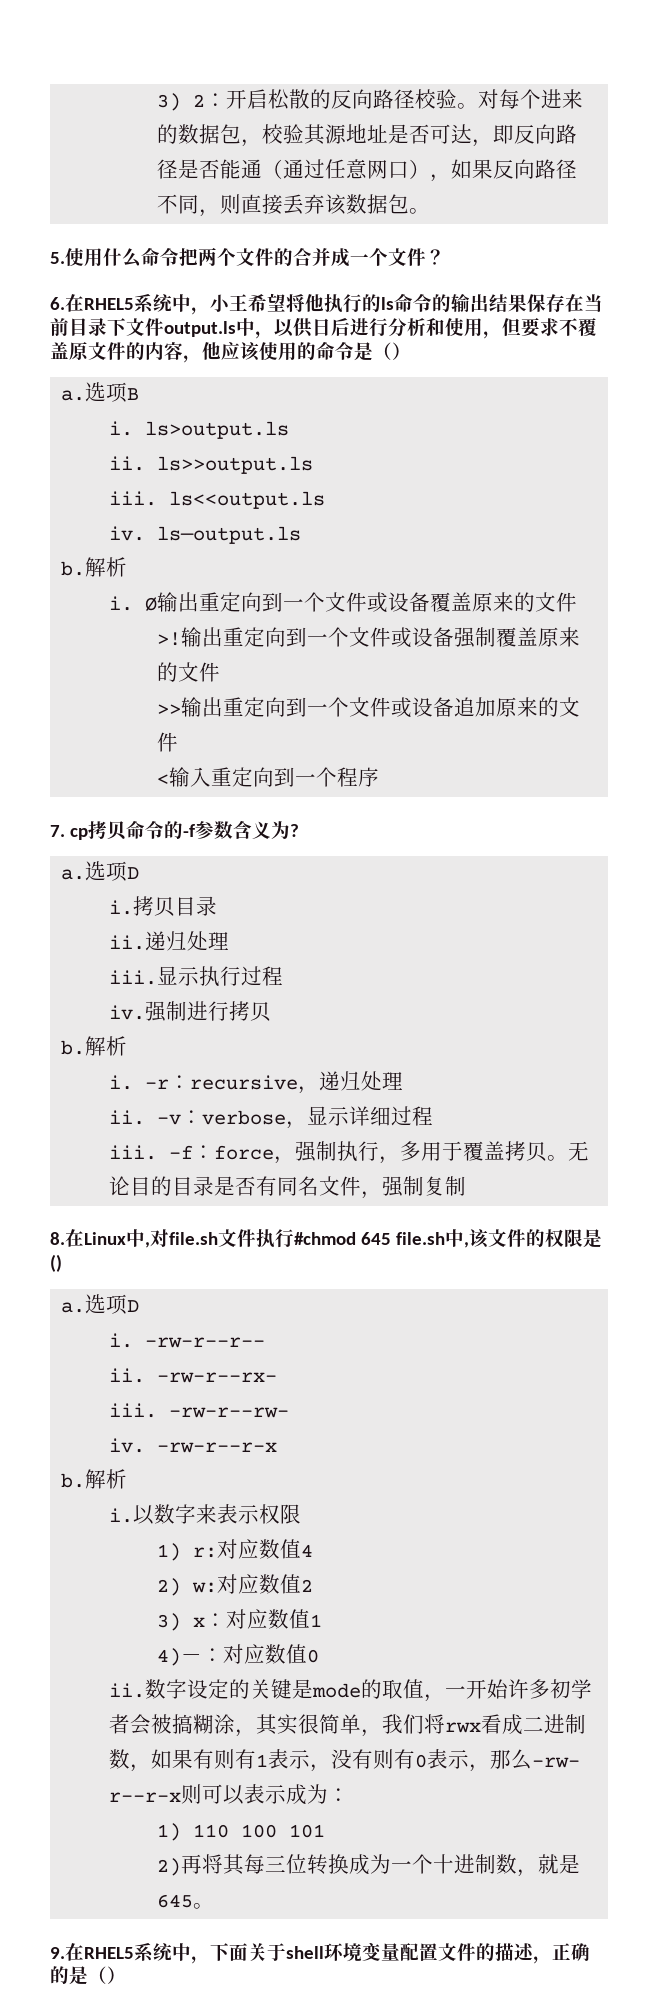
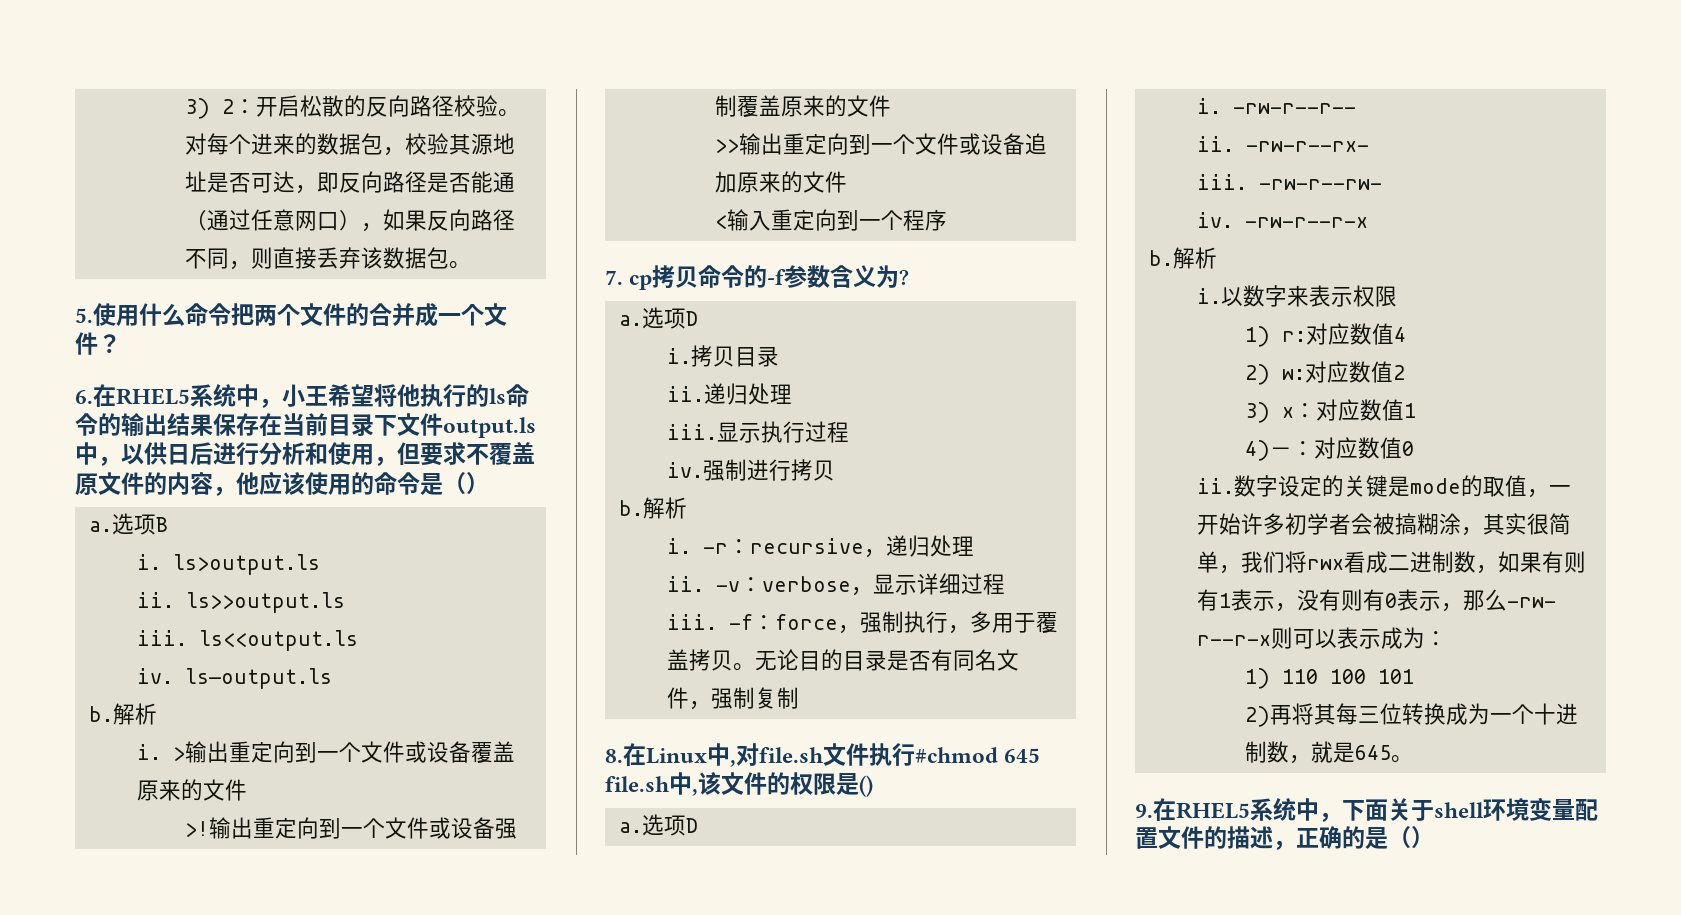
- Ø输出重定向到一个文件或设备覆盖原来的文件
+ >输出重定向到一个文件或设备覆盖原来的文件

